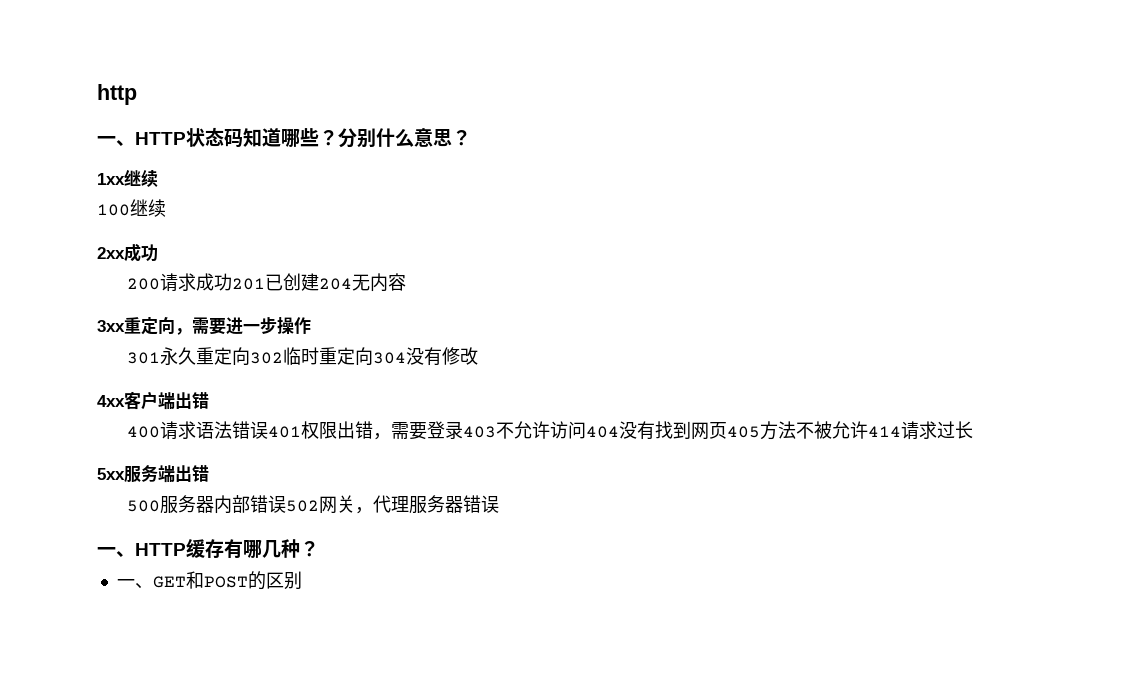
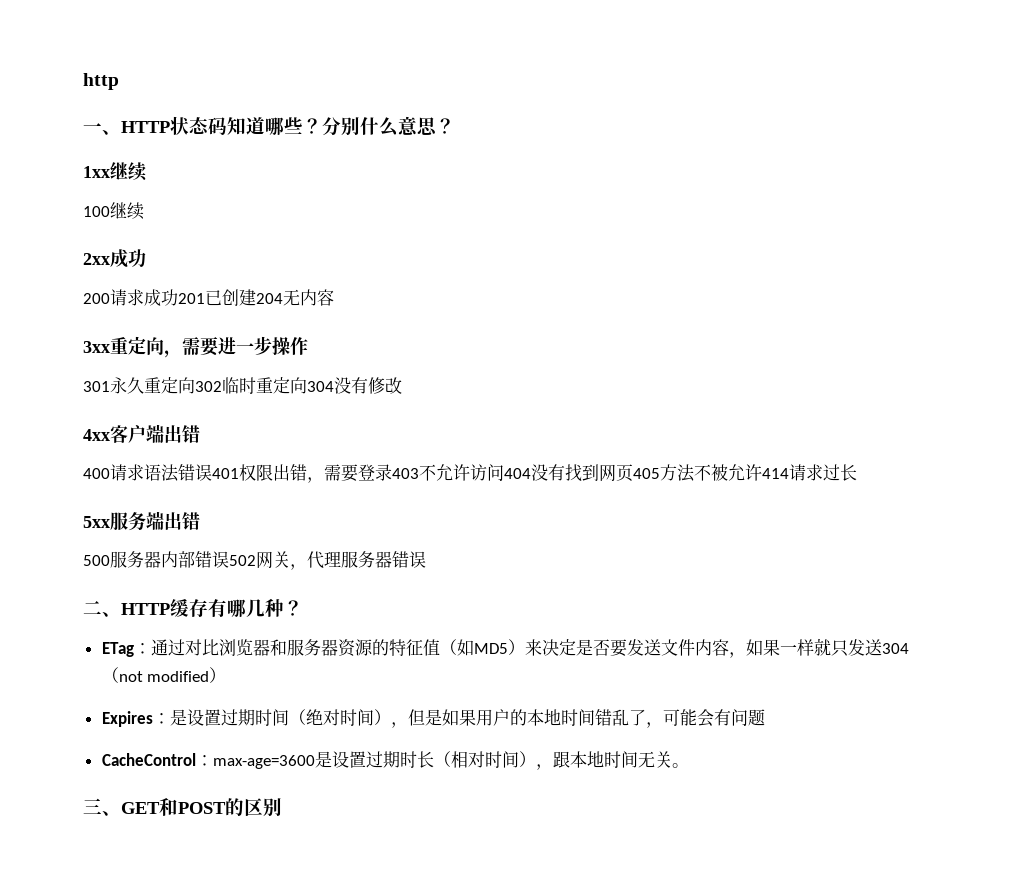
- 一、HTTP缓存有哪几种？
+ 二、HTTP缓存有哪几种？
- 一、GET和POST的区别
+ ETag：通过对比浏览器和服务器资源的特征值（如MD5）来决定是否要发送文件内容，如果一样就只发送304（not modified）
+ Expires：是设置过期时间（绝对时间），但是如果用户的本地时间错乱了，可能会有问题
+ CacheControl：max-age=3600是设置过期时长（相对时间），跟本地时间无关。
+ 三、GET和POST的区别

